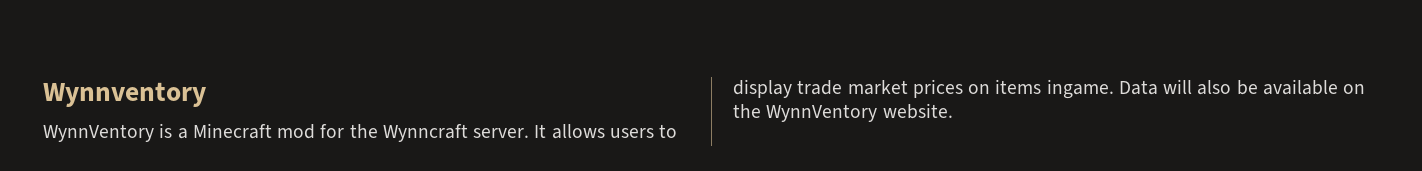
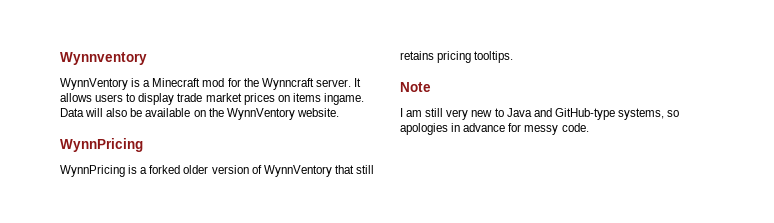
  Data will also be available on the WynnVentory website.
+ WynnPricing
+ WynnPricing is a forked older version of WynnVentory that still retains pricing tooltips.
+ Note
+ I am still very new to Java and GitHub-type systems, so apologies in advance for messy code.

